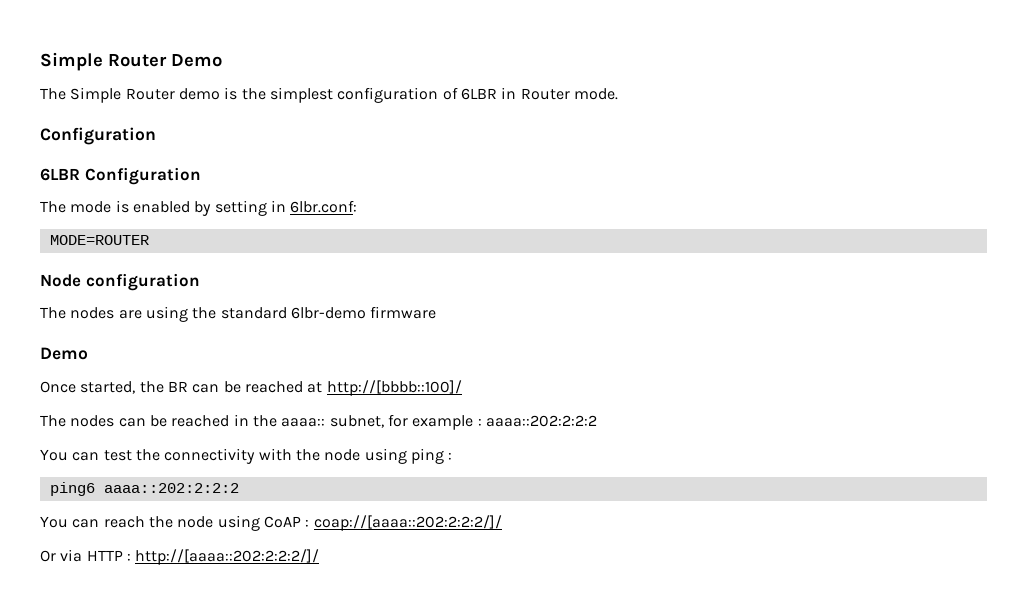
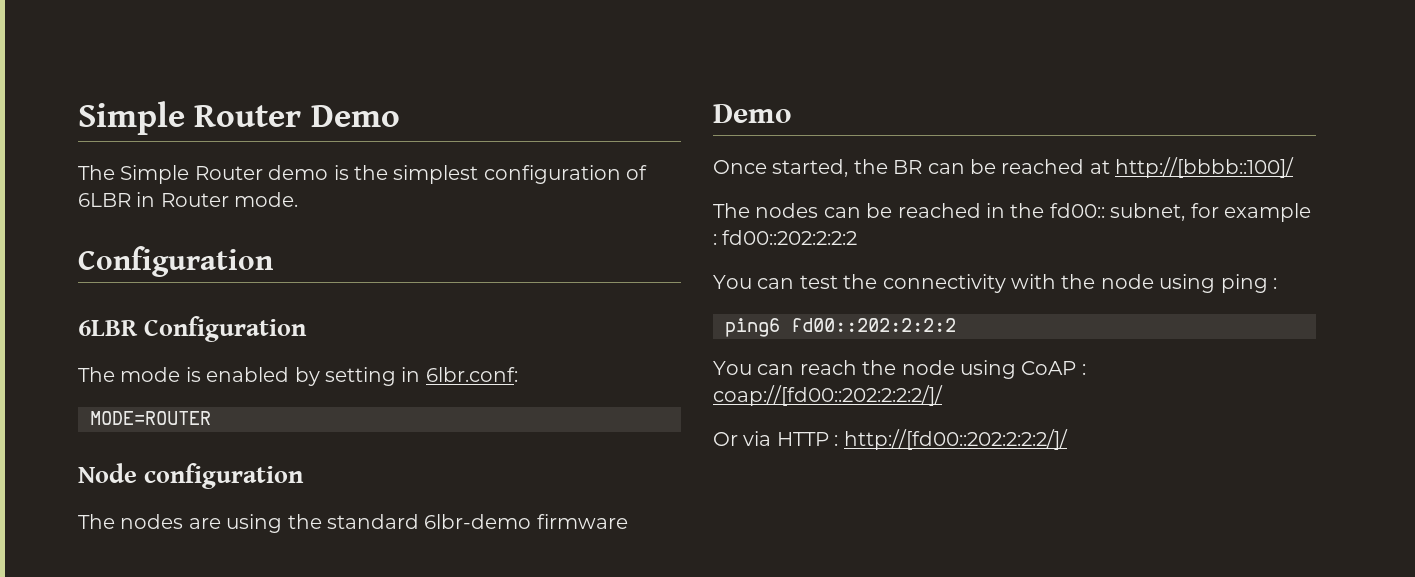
- The nodes can be reached in the aaaa:: subnet, for example : aaaa::202:2:2:2
+ The nodes can be reached in the fd00:: subnet, for example : fd00::202:2:2:2
- ping6 aaaa::202:2:2:2
+ ping6 fd00::202:2:2:2
- You can reach the node using CoAP : coap://[aaaa::202:2:2:2/]/
+ You can reach the node using CoAP : coap://[fd00::202:2:2:2/]/
- Or via HTTP : http://[aaaa::202:2:2:2/]/
+ Or via HTTP : http://[fd00::202:2:2:2/]/

